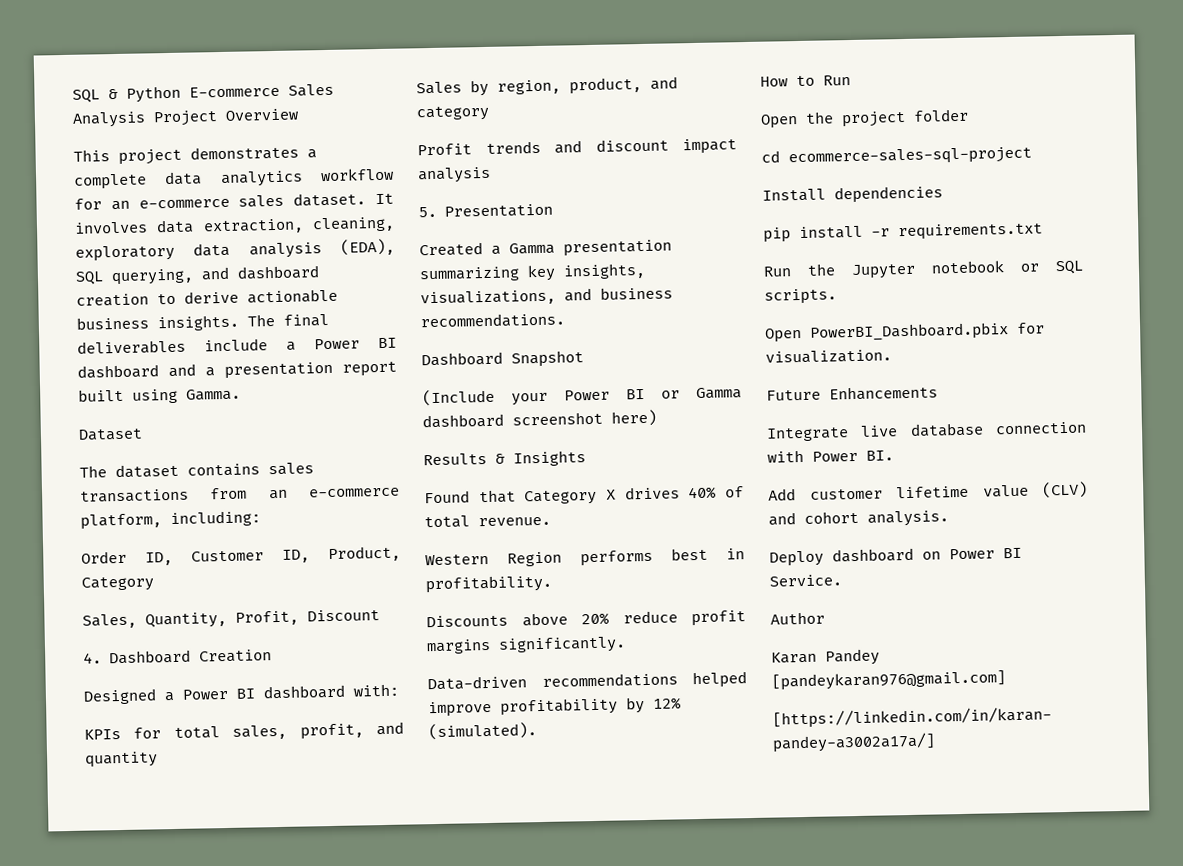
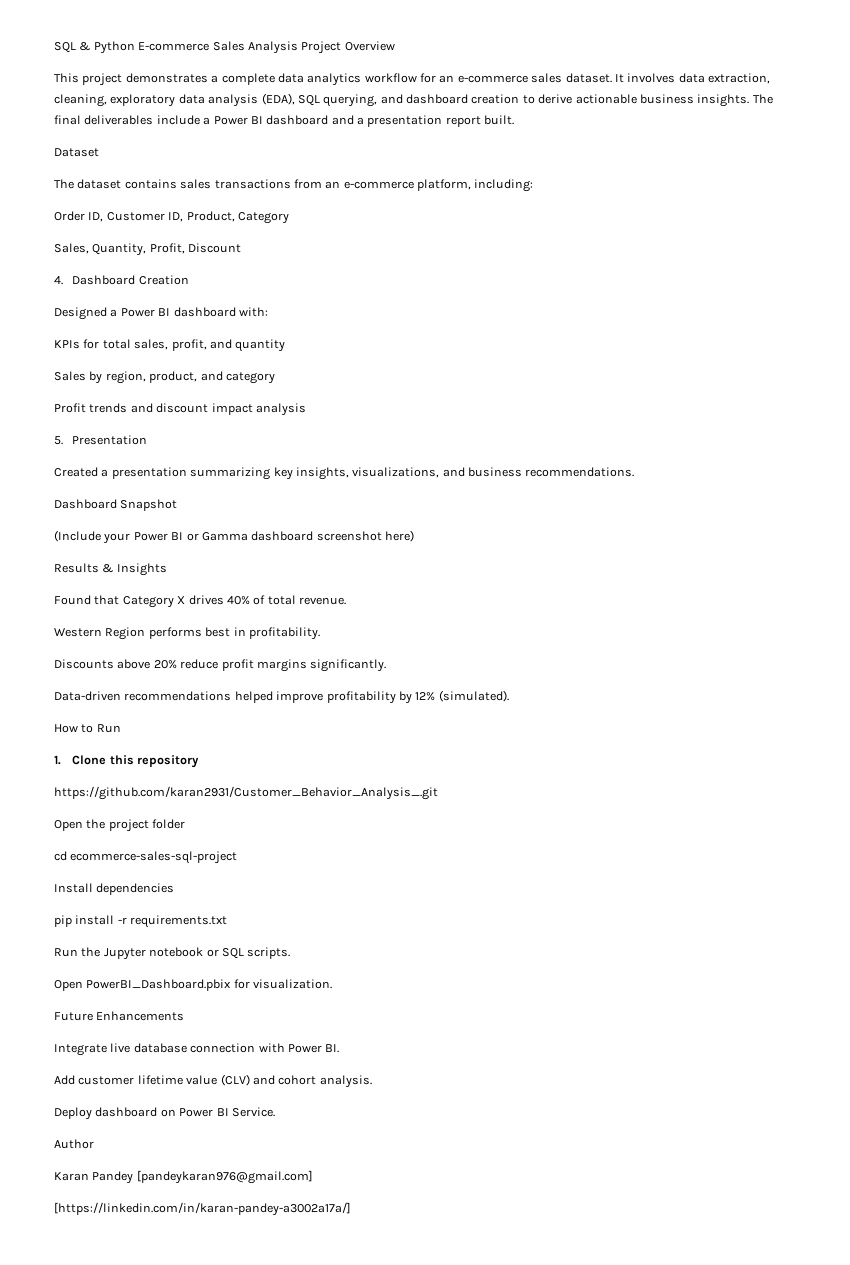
- The final deliverables include a Power BI dashboard and a presentation report built using Gamma.
+ The final deliverables include a Power BI dashboard and a presentation report built.
- Created a Gamma presentation summarizing key insights, visualizations, and business recommendations.
+ Created a presentation summarizing key insights, visualizations, and business recommendations.
+ 1. Clone this repository
+ https://github.com/karan2931/Customer_Behavior_Analysis_.git

